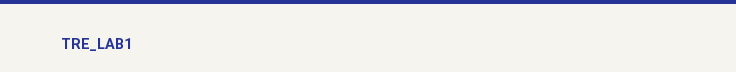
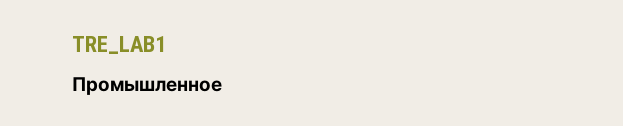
+ Промышленное

